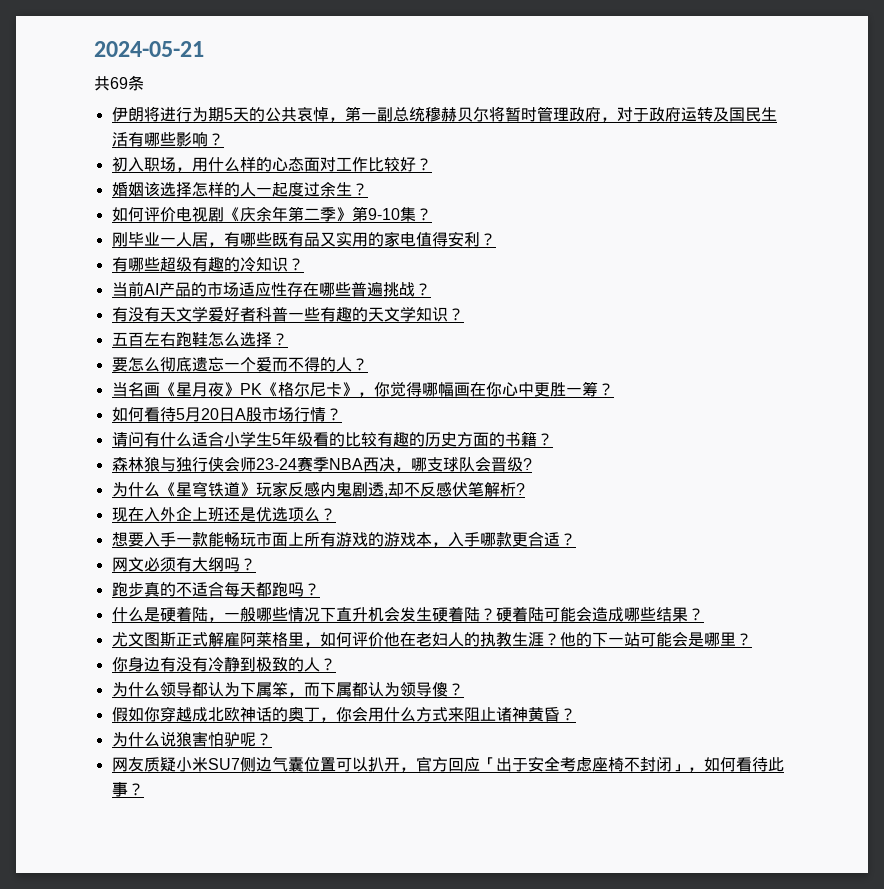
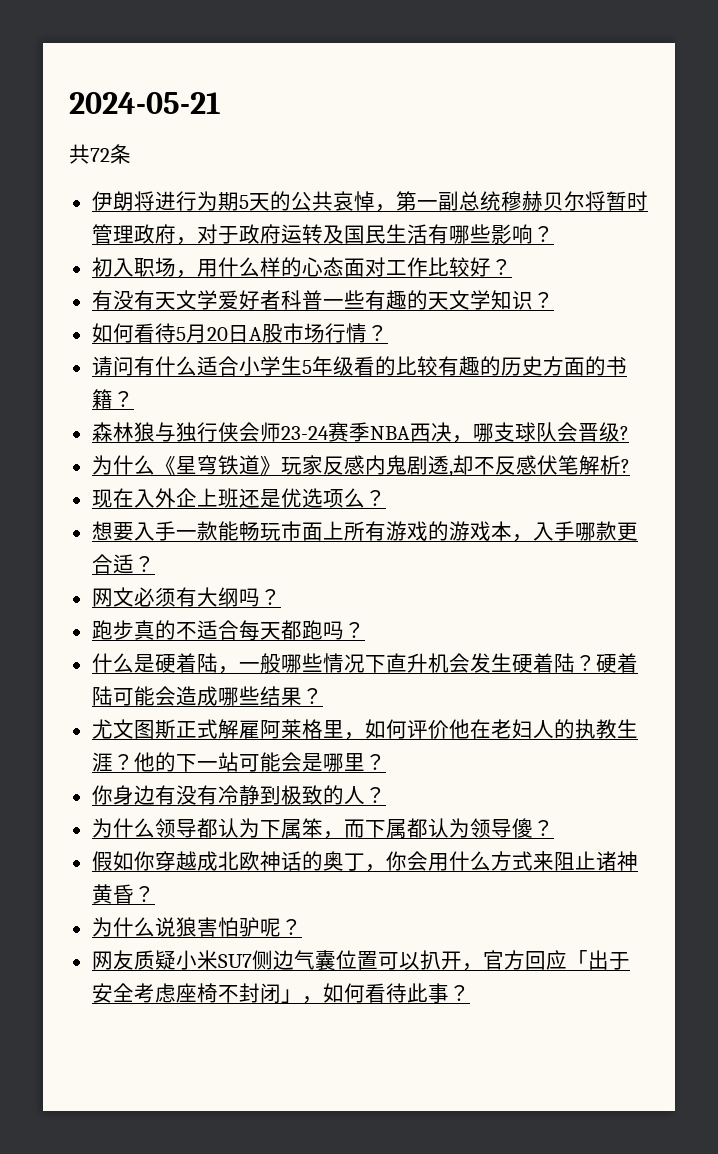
- 共69条
+ 共72条
- 婚姻该选择怎样的人一起度过余生？
- 如何评价电视剧《庆余年第二季》第9-10集？
- 刚毕业一人居，有哪些既有品又实用的家电值得安利？
- 有哪些超级有趣的冷知识？
- 当前AI产品的市场适应性存在哪些普遍挑战？
- 五百左右跑鞋怎么选择？
- 要怎么彻底遗忘一个爱而不得的人？
- 当名画《星月夜》PK《格尔尼卡》，你觉得哪幅画在你心中更胜一筹？

